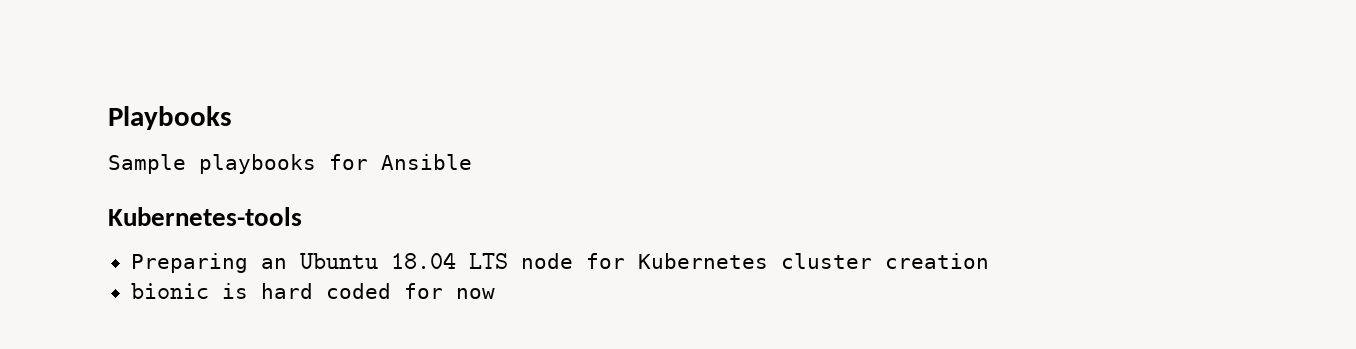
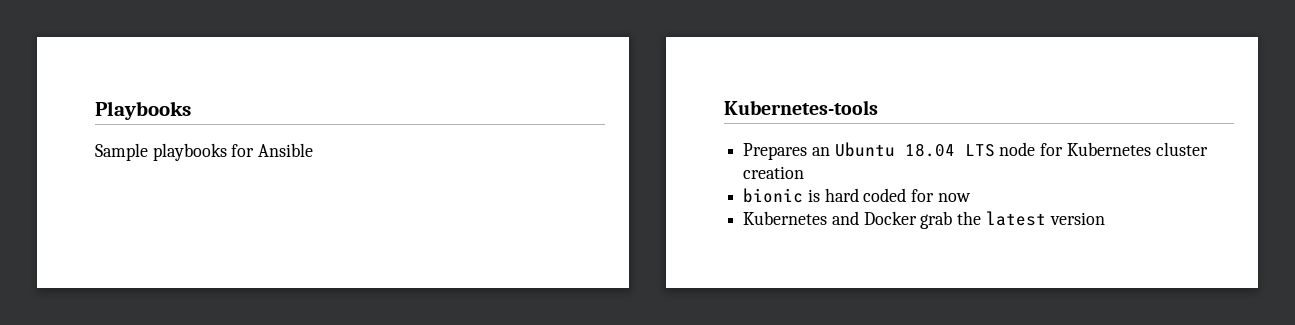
- Preparing an Ubuntu 18.04 LTS node for Kubernetes cluster creation
+ Prepares an Ubuntu 18.04 LTS node for Kubernetes cluster creation
+ Kubernetes and Docker grab the latest version

